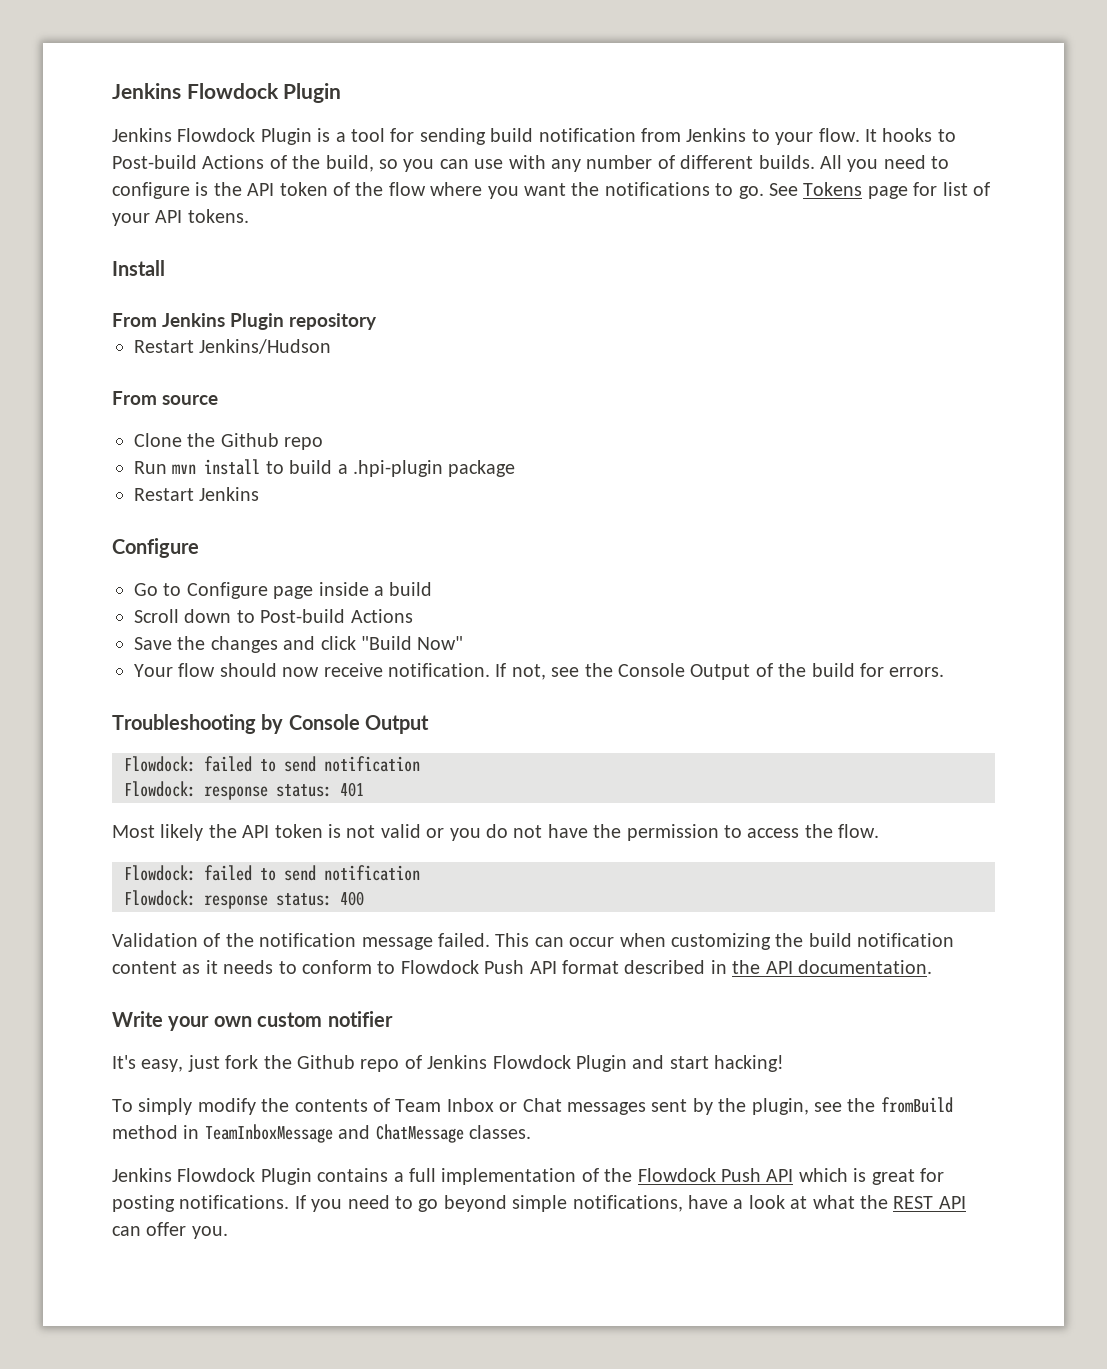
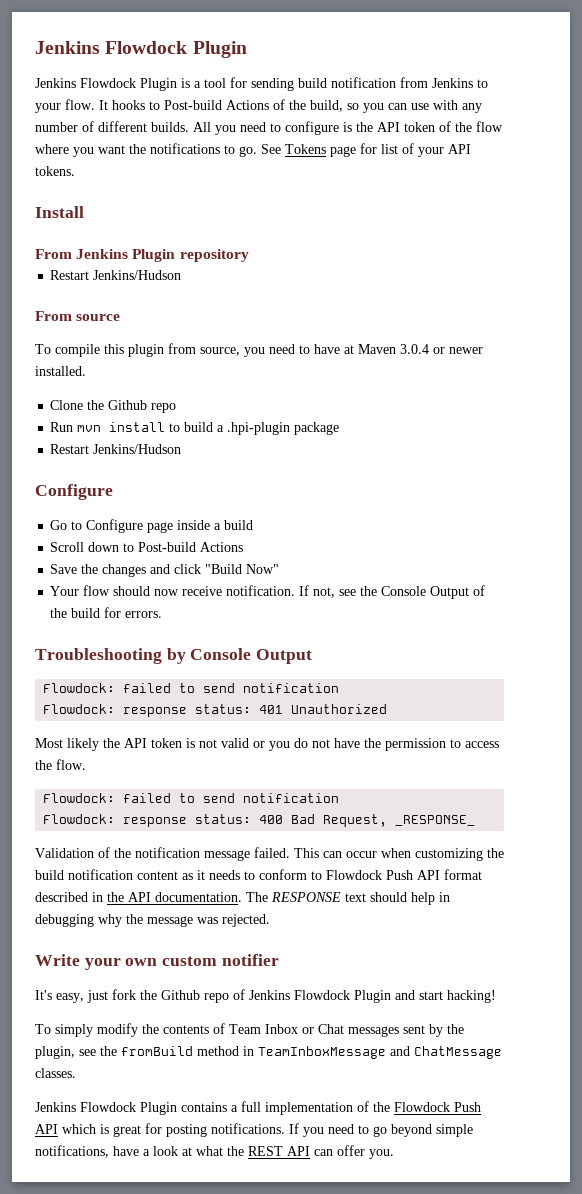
+ To compile this plugin from source, you need to have at Maven 3.0.4 or newer installed.
  Run mvn install to build a .hpi-plugin package
- Restart Jenkins
+ Restart Jenkins/Hudson
- Flowdock: response status: 401
+ Flowdock: response status: 401 Unauthorized
- Flowdock: response status: 400
+ Flowdock: response status: 400 Bad Request, _RESPONSE_
+ The RESPONSE text should help in debugging why the message was rejected.

